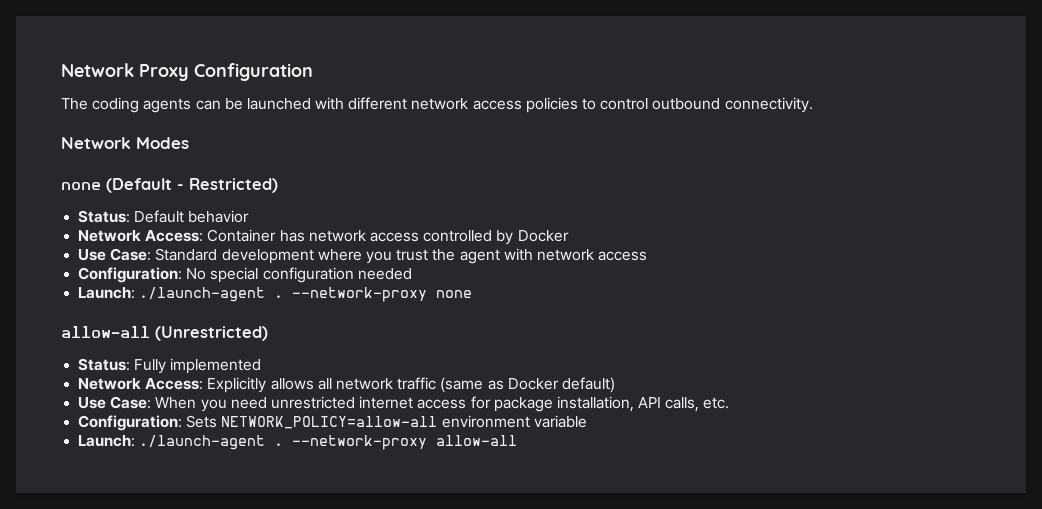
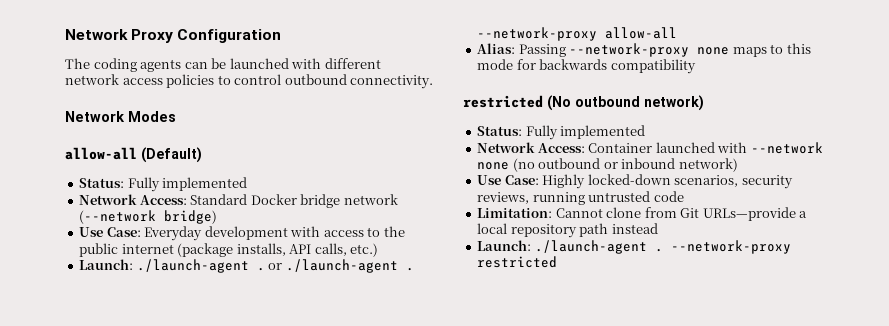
- none (Default - Restricted)
- Status: Default behavior
- Network Access: Container has network access controlled by Docker
- Use Case: Standard development where you trust the agent with network access
- Configuration: No special configuration needed
- Launch: ./launch-agent . --network-proxy none
- allow-all (Unrestricted)
+ allow-all (Default)
  Status: Fully implemented
- Network Access: Explicitly allows all network traffic (same as Docker default)
- Use Case: When you need unrestricted internet access for package installation, API calls, etc.
- Configuration: Sets NETWORK_POLICY=allow-all environment variable
- Launch: ./launch-agent . --network-proxy allow-all
+ Network Access: Standard Docker bridge network (--network bridge)
+ Use Case: Everyday development with access to the public internet (package installs, API calls, etc.)
+ Launch: ./launch-agent . or ./launch-agent . --network-proxy allow-all
+ Alias: Passing --network-proxy none maps to this mode for backwards compatibility
+ restricted (No outbound network)
+ Status: Fully implemented
+ Network Access: Container launched with --network none (no outbound or inbound network)
+ Use Case: Highly locked-down scenarios, security reviews, running untrusted code
+ Limitation: Cannot clone from Git URLs—provide a local repository path instead
+ Launch: ./launch-agent . --network-proxy restricted

